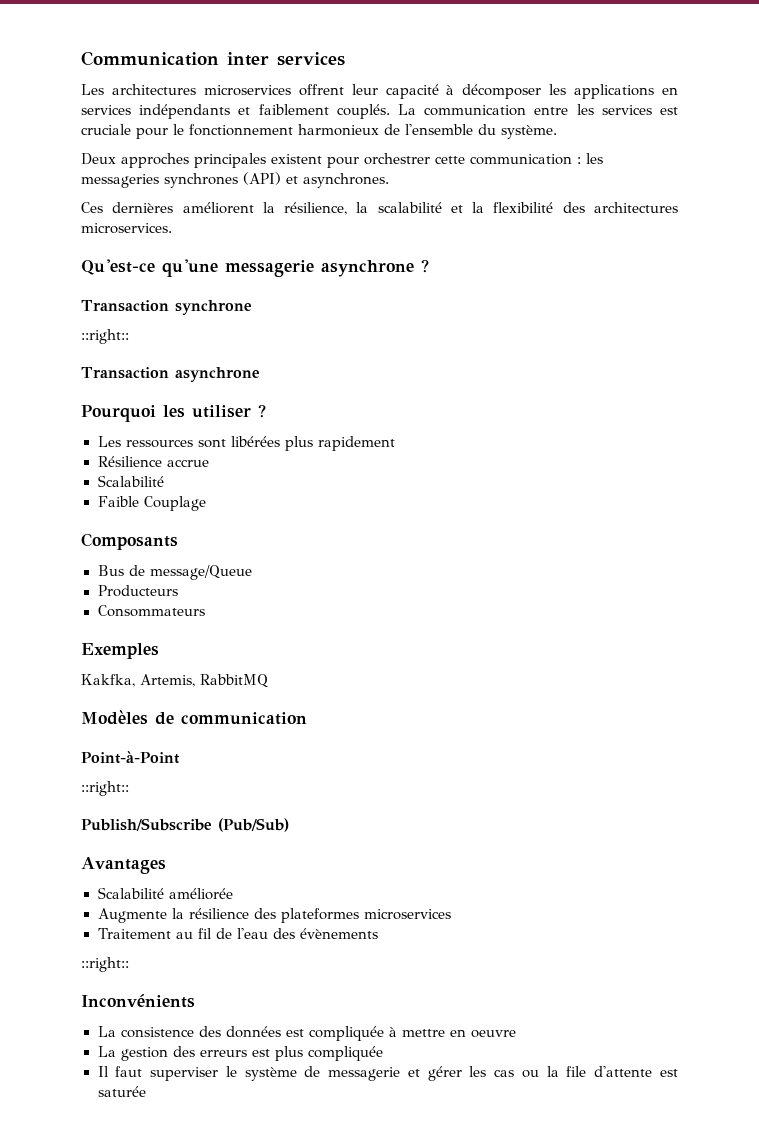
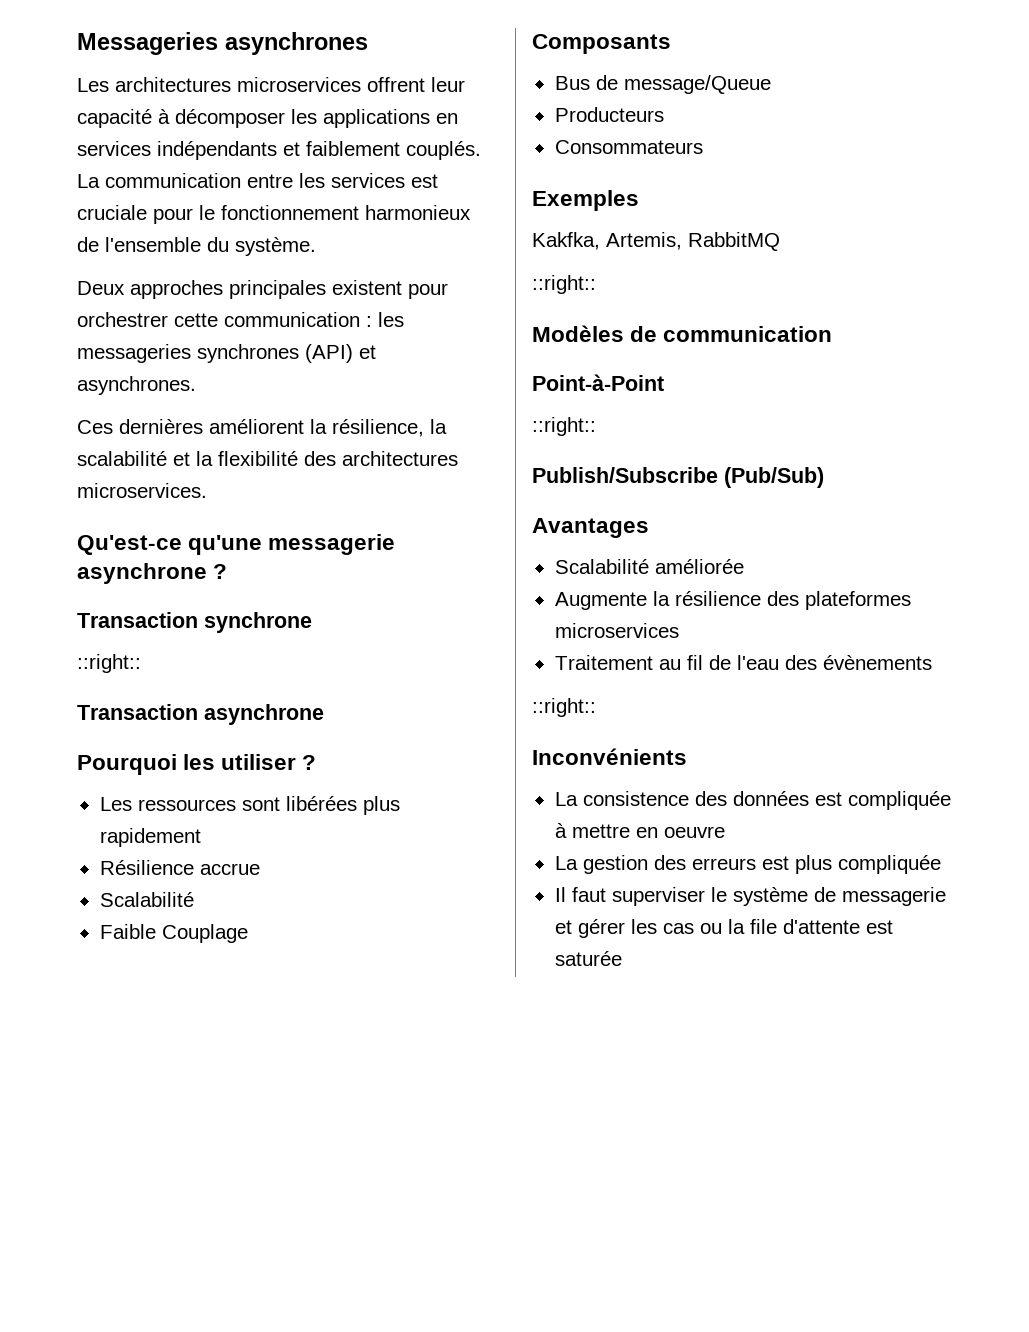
- Communication inter services
+ Messageries asynchrones
  Kakfka, Artemis, RabbitMQ
+ ::right::

